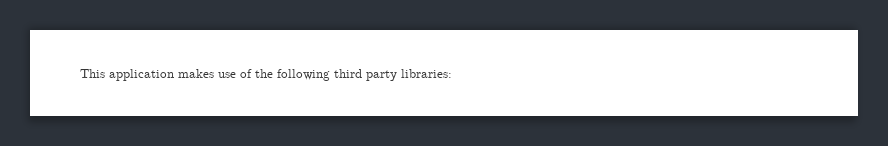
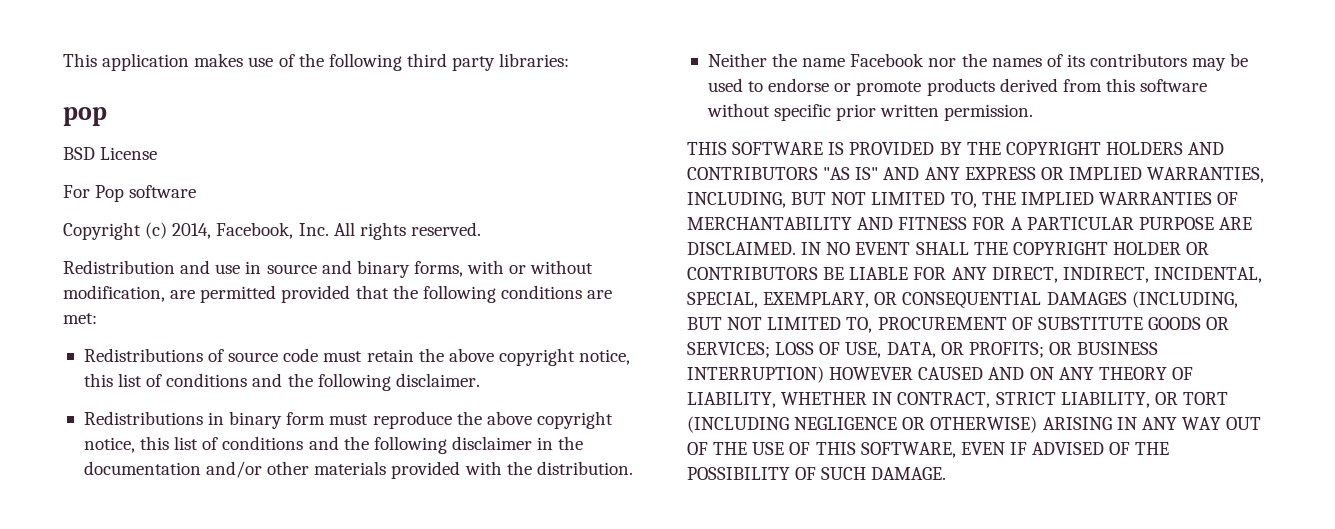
+ pop
+ BSD License
+ For Pop software
+ Copyright (c) 2014, Facebook, Inc. All rights reserved.
+ Redistribution and use in source and binary forms, with or without modification, are permitted provided that the following conditions are met:
+ Redistributions of source code must retain the above copyright notice, this list of conditions and the following disclaimer.
+ Redistributions in binary form must reproduce the above copyright notice, this list of conditions and the following disclaimer in the documentation and/or other materials provided with the distribution.
+ Neither the name Facebook nor the names of its contributors may be used to endorse or promote products derived from this software without specific prior written permission.
+ THIS SOFTWARE IS PROVIDED BY THE COPYRIGHT HOLDERS AND CONTRIBUTORS "AS IS" AND ANY EXPRESS OR IMPLIED WARRANTIES, INCLUDING, BUT NOT LIMITED TO, THE IMPLIED WARRANTIES OF MERCHANTABILITY AND FITNESS FOR A PARTICULAR PURPOSE ARE DISCLAIMED. IN NO EVENT SHALL THE COPYRIGHT HOLDER OR CONTRIBUTORS BE LIABLE FOR ANY DIRECT, INDIRECT, INCIDENTAL, SPECIAL, EXEMPLARY, OR CONSEQUENTIAL DAMAGES (INCLUDING, BUT NOT LIMITED TO, PROCUREMENT OF SUBSTITUTE GOODS OR SERVICES; LOSS OF USE, DATA, OR PROFITS; OR BUSINESS INTERRUPTION) HOWEVER CAUSED AND ON ANY THEORY OF LIABILITY, WHETHER IN CONTRACT, STRICT LIABILITY, OR TORT (INCLUDING NEGLIGENCE OR OTHERWISE) ARISING IN ANY WAY OUT OF THE USE OF THIS SOFTWARE, EVEN IF ADVISED OF THE POSSIBILITY OF SUCH DAMAGE.

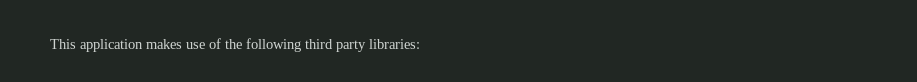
- pop
- BSD License
- For Pop software
- Copyright (c) 2014, Facebook, Inc. All rights reserved.
- Redistribution and use in source and binary forms, with or without modification, are permitted provided that the following conditions are met:
- Redistributions of source code must retain the above copyright notice, this list of conditions and the following disclaimer.
- Redistributions in binary form must reproduce the above copyright notice, this list of conditions and the following disclaimer in the documentation and/or other materials provided with the distribution.
- Neither the name Facebook nor the names of its contributors may be used to endorse or promote products derived from this software without specific prior written permission.
- THIS SOFTWARE IS PROVIDED BY THE COPYRIGHT HOLDERS AND CONTRIBUTORS "AS IS" AND ANY EXPRESS OR IMPLIED WARRANTIES, INCLUDING, BUT NOT LIMITED TO, THE IMPLIED WARRANTIES OF MERCHANTABILITY AND FITNESS FOR A PARTICULAR PURPOSE ARE DISCLAIMED. IN NO EVENT SHALL THE COPYRIGHT HOLDER OR CONTRIBUTORS BE LIABLE FOR ANY DIRECT, INDIRECT, INCIDENTAL, SPECIAL, EXEMPLARY, OR CONSEQUENTIAL DAMAGES (INCLUDING, BUT NOT LIMITED TO, PROCUREMENT OF SUBSTITUTE GOODS OR SERVICES; LOSS OF USE, DATA, OR PROFITS; OR BUSINESS INTERRUPTION) HOWEVER CAUSED AND ON ANY THEORY OF LIABILITY, WHETHER IN CONTRACT, STRICT LIABILITY, OR TORT (INCLUDING NEGLIGENCE OR OTHERWISE) ARISING IN ANY WAY OUT OF THE USE OF THIS SOFTWARE, EVEN IF ADVISED OF THE POSSIBILITY OF SUCH DAMAGE.

